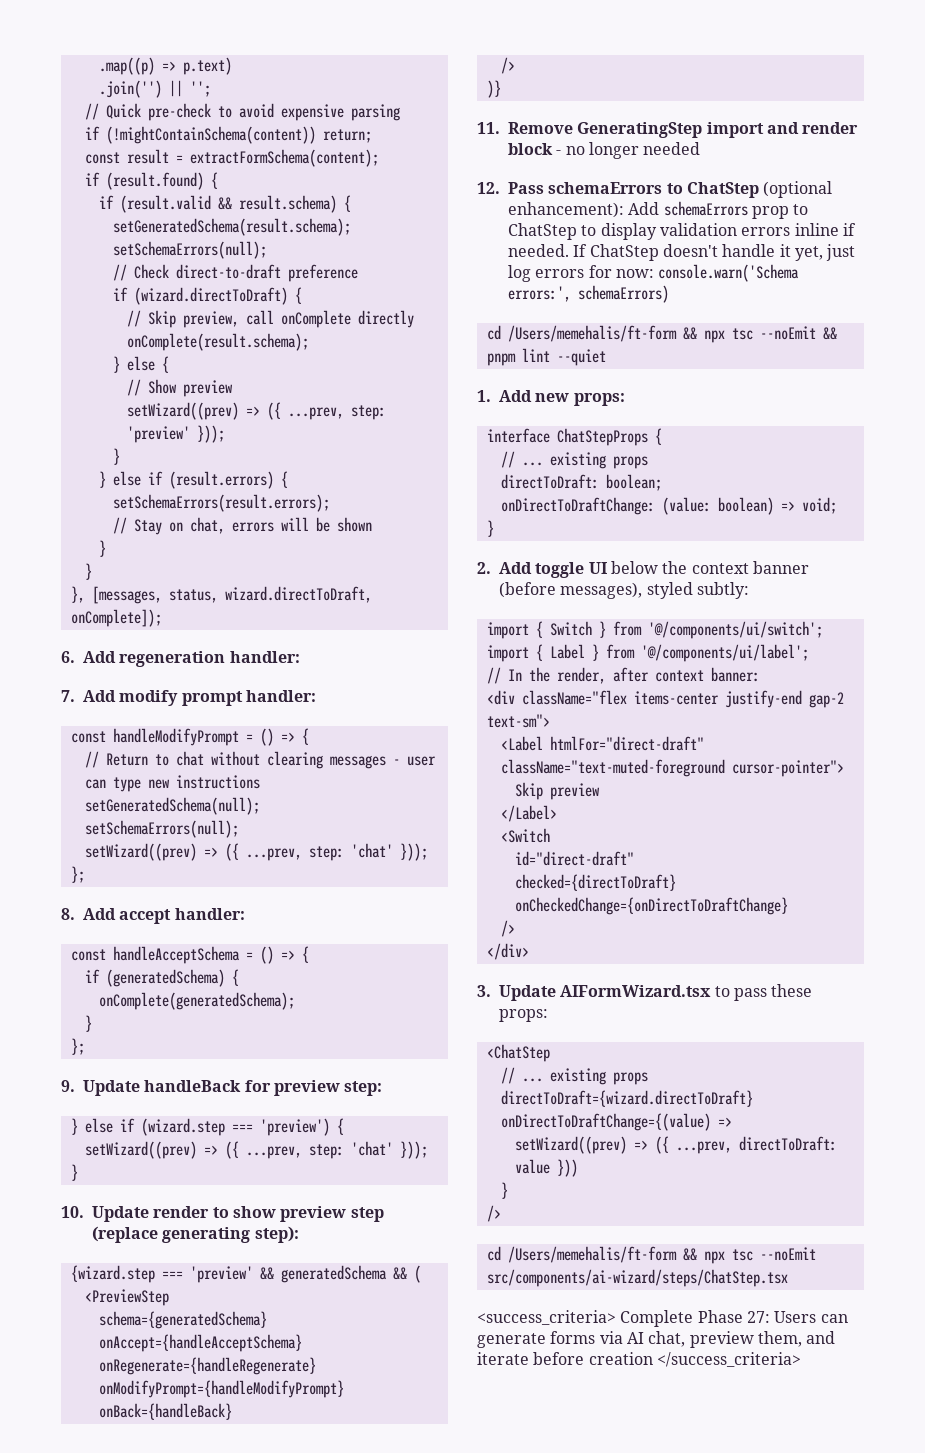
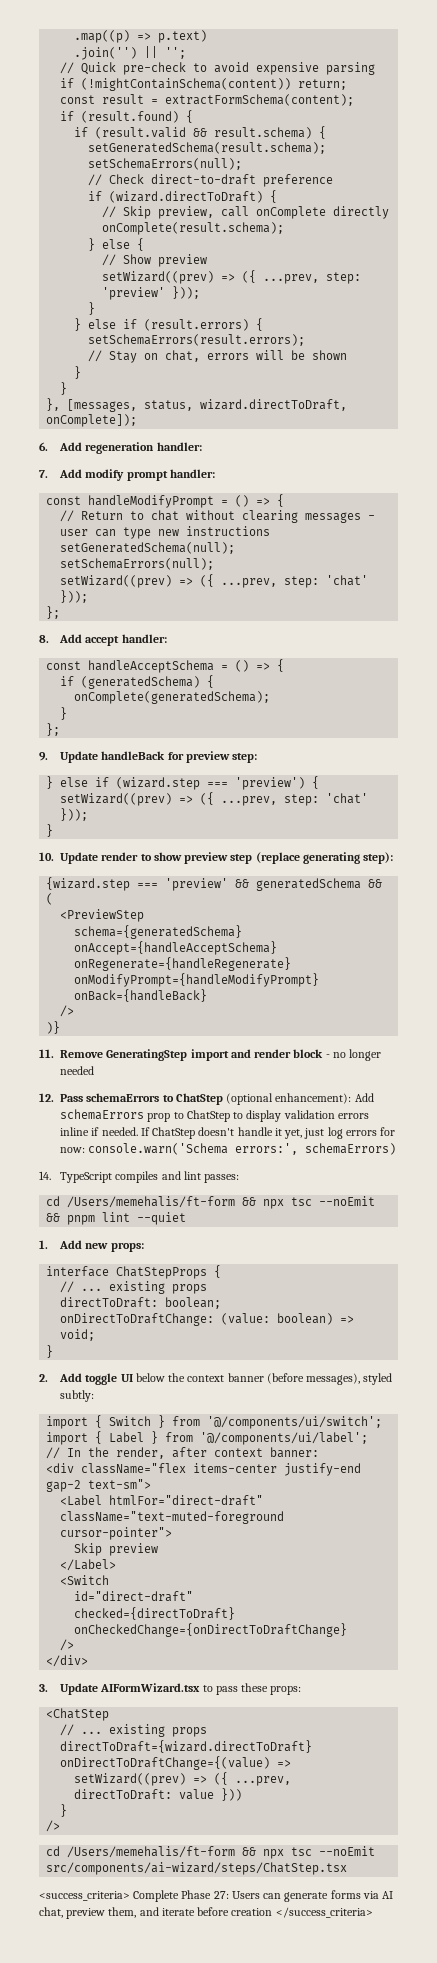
+ 14. TypeScript compiles and lint passes:

